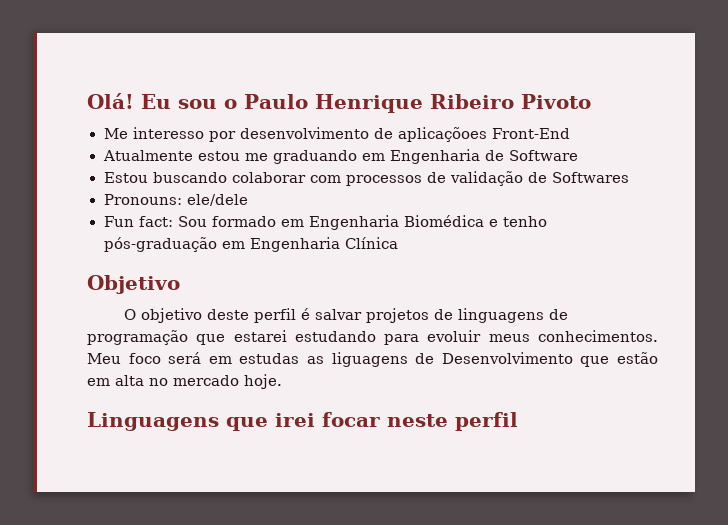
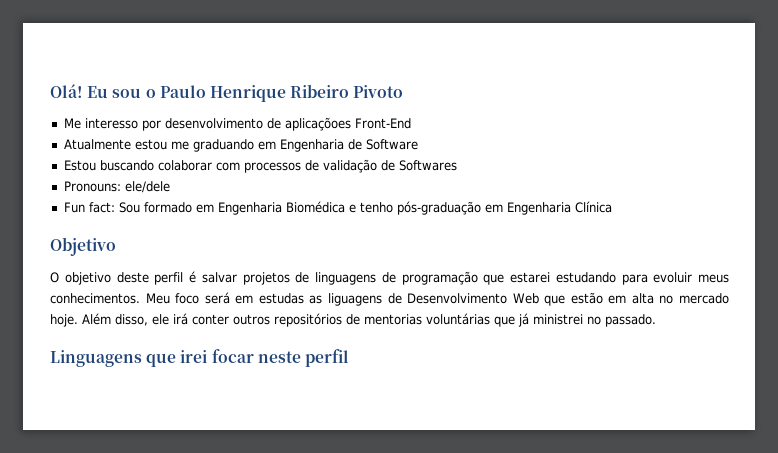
- Meu foco será em estudas as liguagens de Desenvolvimento que estão em alta no mercado hoje.
+ Meu foco será em estudas as liguagens de Desenvolvimento Web que estão em alta no mercado hoje. Além disso, ele irá conter outros repositórios de mentorias voluntárias que já ministrei no passado.

